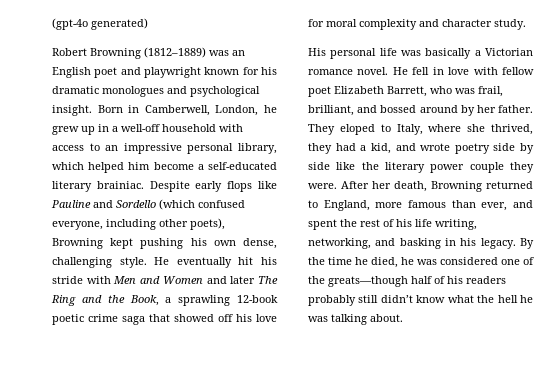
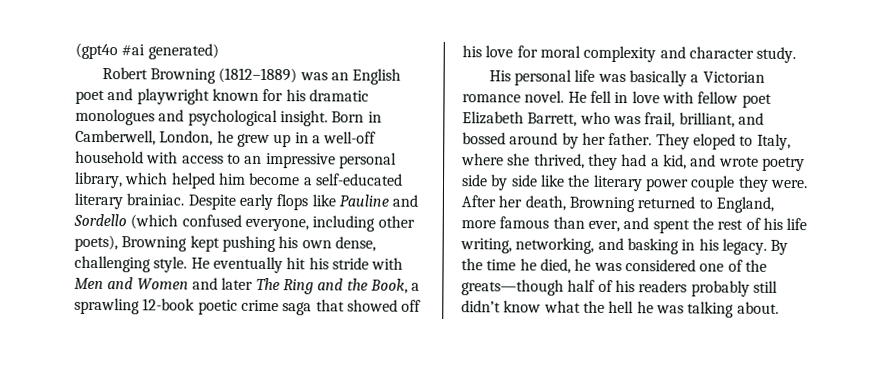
- (gpt-4o generated)
+ (gpt4o #ai generated)

